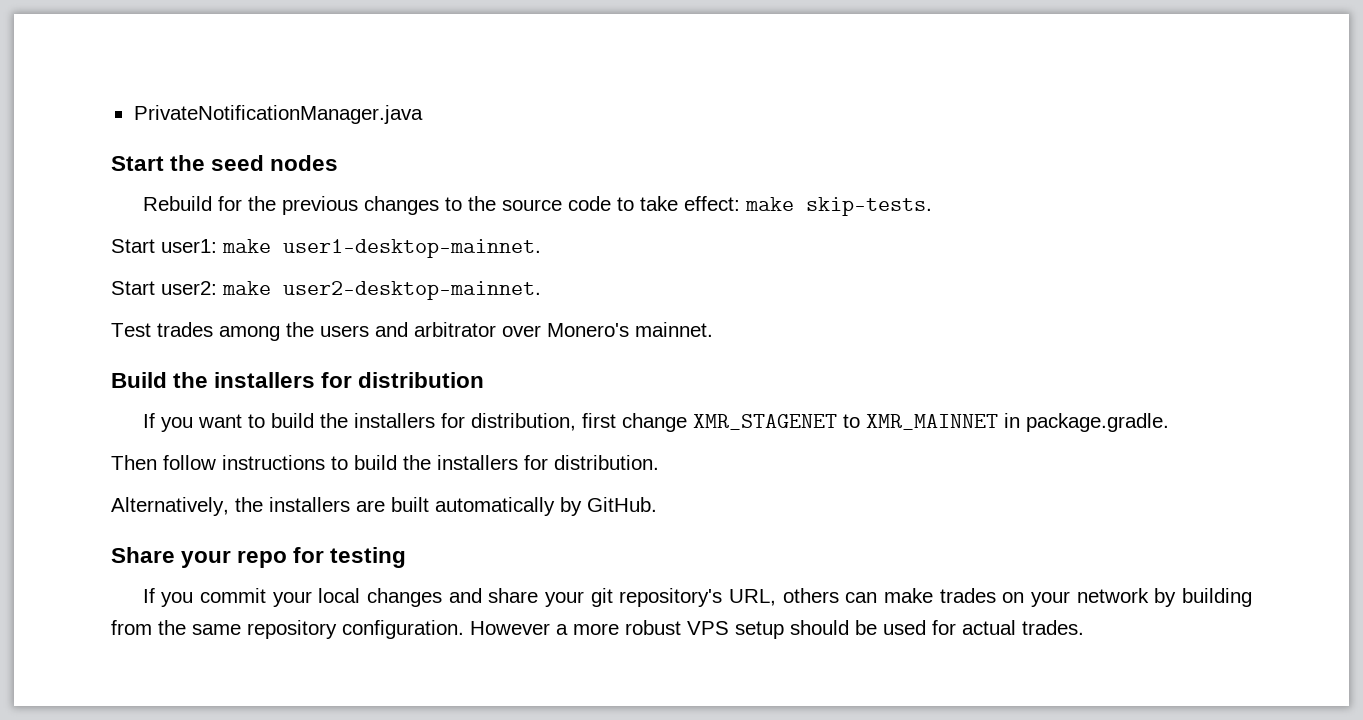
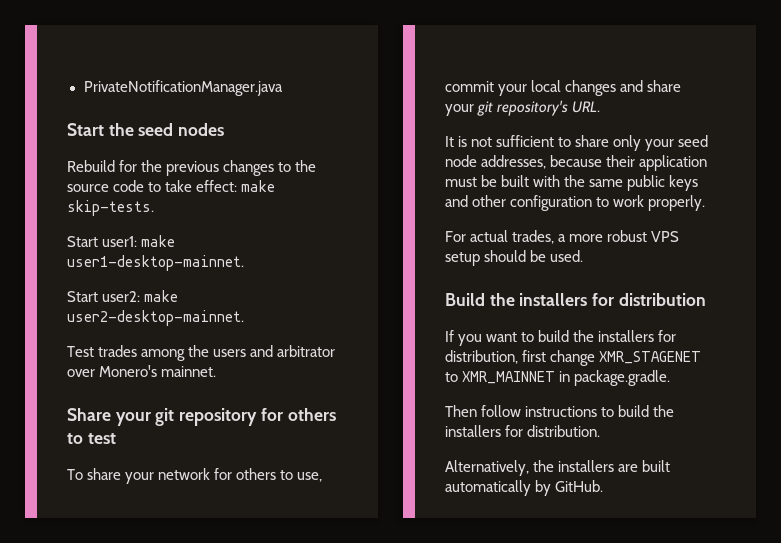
+ Share your git repository for others to test
+ To share your network for others to use, commit your local changes and share your git repository's URL.
+ It is not sufficient to share only your seed node addresses, because their application must be built with the same public keys and other configuration to work properly.
+ For actual trades, a more robust VPS setup should be used.
- Share your repo for testing
- If you commit your local changes and share your git repository's URL, others can make trades on your network by building from the same repository configuration. However a more robust VPS setup should be used for actual trades.

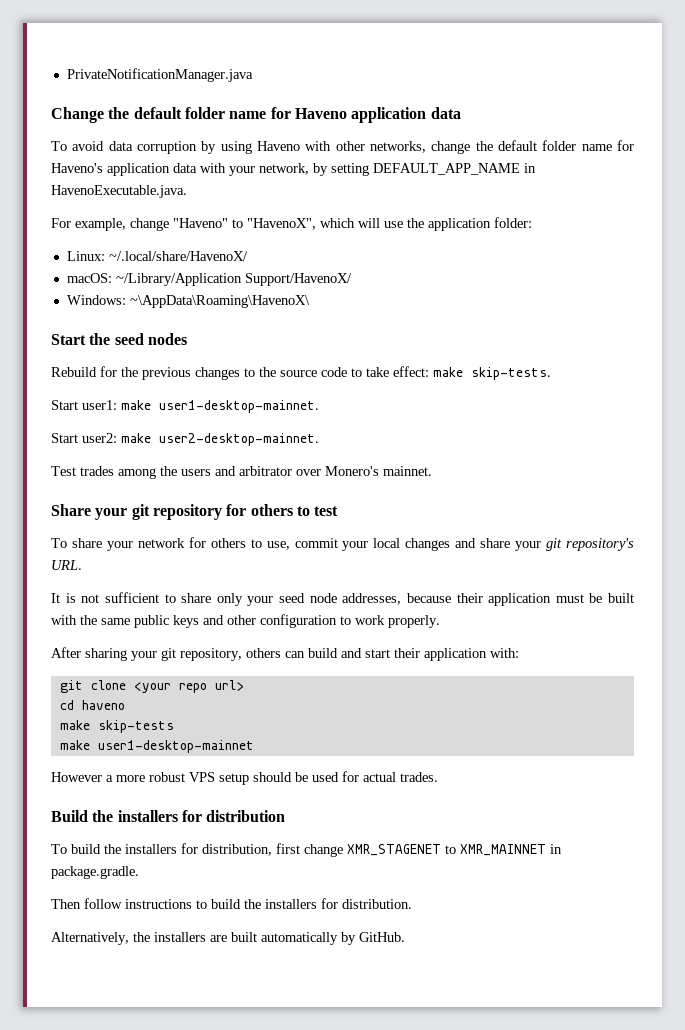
+ Change the default folder name for Haveno application data
+ To avoid data corruption by using Haveno with other networks, change the default folder name for Haveno's application data with your network, by setting DEFAULT_APP_NAME in HavenoExecutable.java.
+ For example, change "Haveno" to "HavenoX", which will use the application folder:
+ Linux: ~/.local/share/HavenoX/
+ macOS: ~/Library/Application Support/HavenoX/
+ Windows: ~\AppData\Roaming\HavenoX\
- For actual trades, a more robust VPS setup should be used.
+ After sharing your git repository, others can build and start their application with:
+ git clone <your repo url>
+ cd haveno
+ make skip-tests
+ make user1-desktop-mainnet
+ However a more robust VPS setup should be used for actual trades.
- If you want to build the installers for distribution, first change XMR_STAGENET to XMR_MAINNET in package.gradle.
+ To build the installers for distribution, first change XMR_STAGENET to XMR_MAINNET in package.gradle.

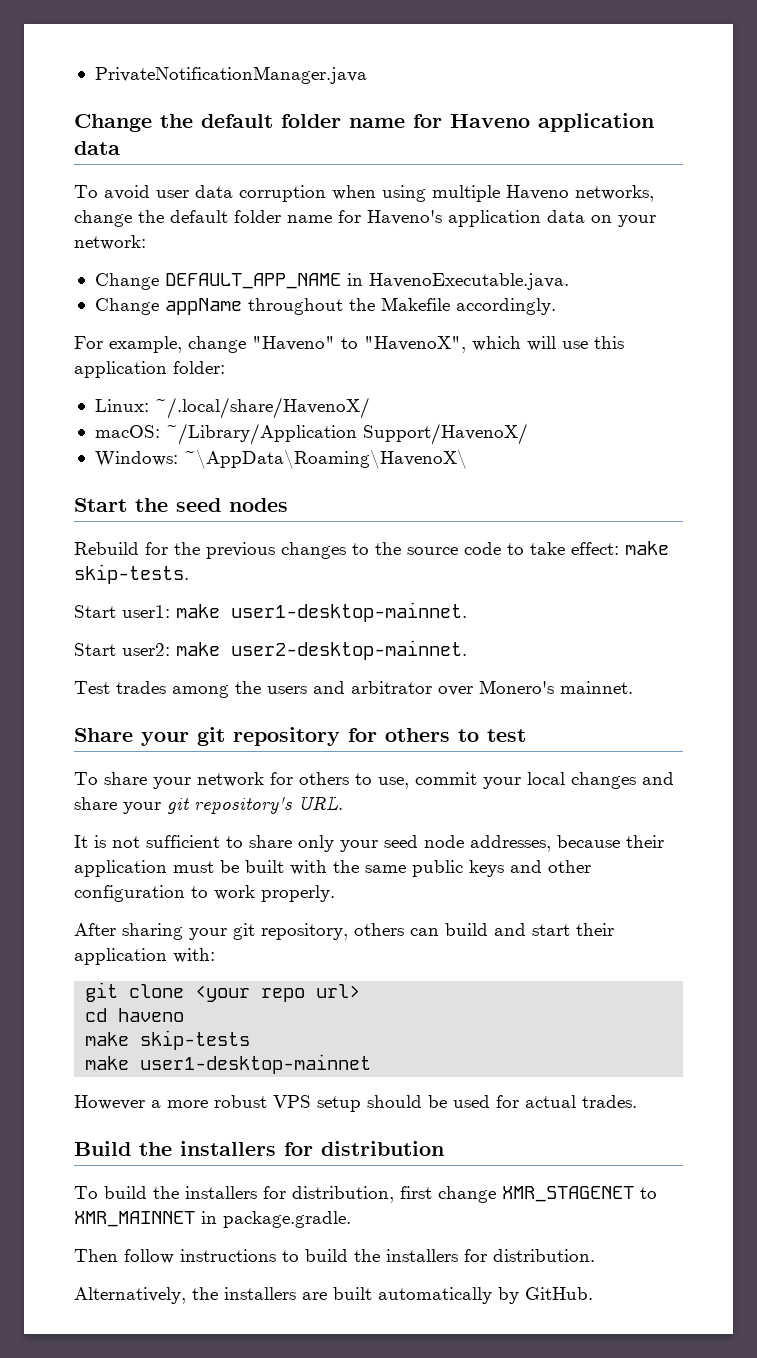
- To avoid data corruption by using Haveno with other networks, change the default folder name for Haveno's application data with your network, by setting DEFAULT_APP_NAME in HavenoExecutable.java.
+ To avoid user data corruption when using multiple Haveno networks, change the default folder name for Haveno's application data on your network:
+ Change DEFAULT_APP_NAME in HavenoExecutable.java.
+ Change appName throughout the Makefile accordingly.
- For example, change "Haveno" to "HavenoX", which will use the application folder:
+ For example, change "Haveno" to "HavenoX", which will use this application folder:

